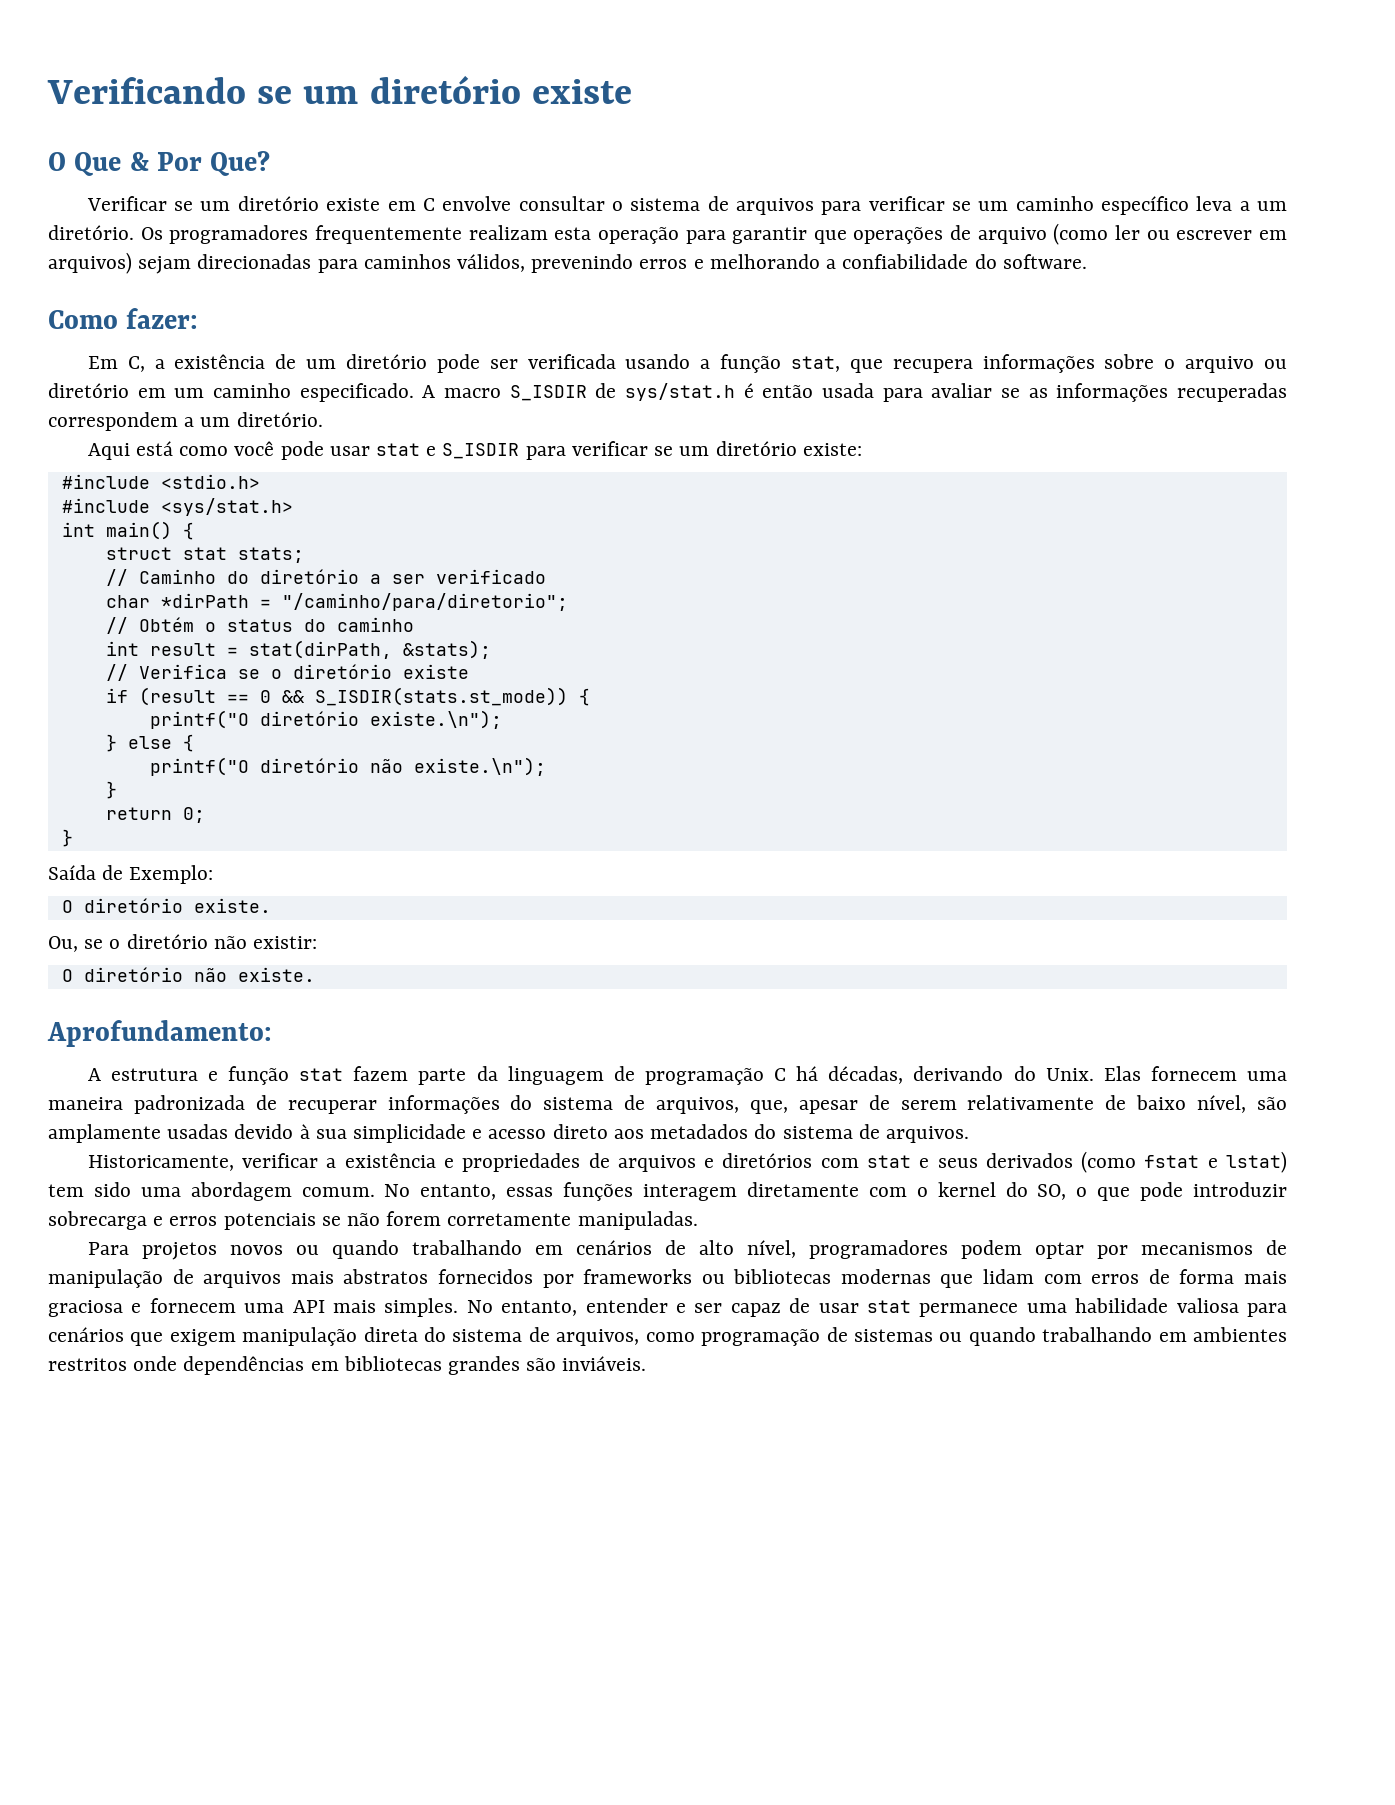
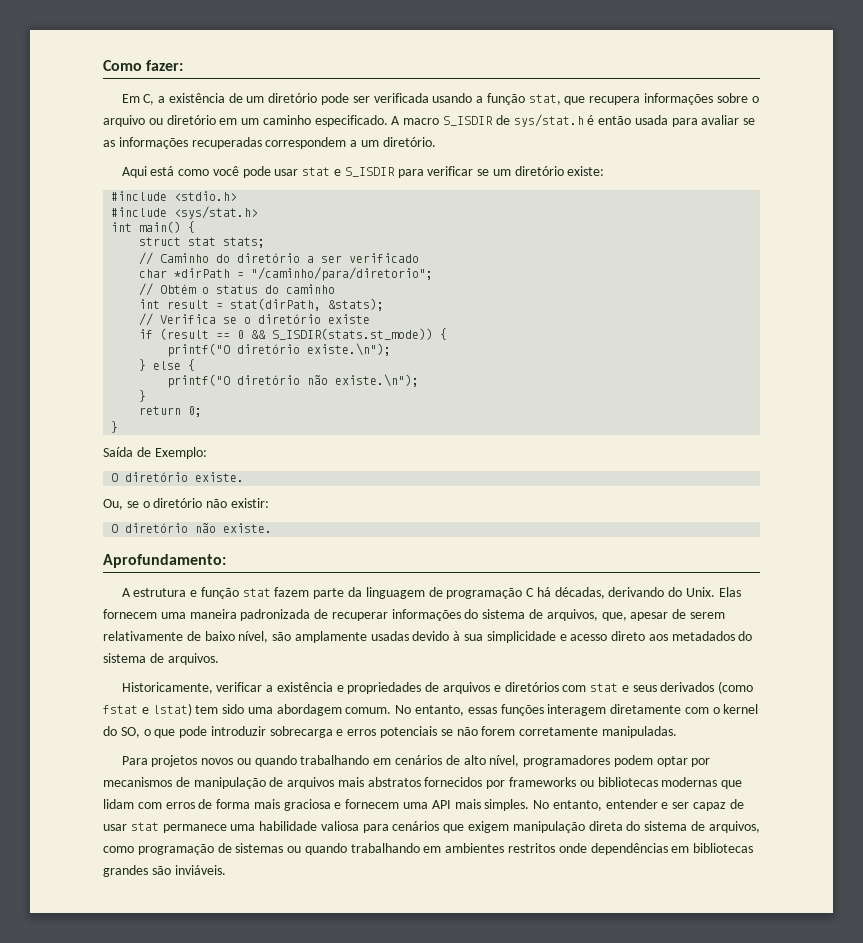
- Verificando se um diretório existe
- O Que & Por Que?
- Verificar se um diretório existe em C envolve consultar o sistema de arquivos para verificar se um caminho específico leva a um diretório. Os programadores frequentemente realizam esta operação para garantir que operações de arquivo (como ler ou escrever em arquivos) sejam direcionadas para caminhos válidos, prevenindo erros e melhorando a confiabilidade do software.

